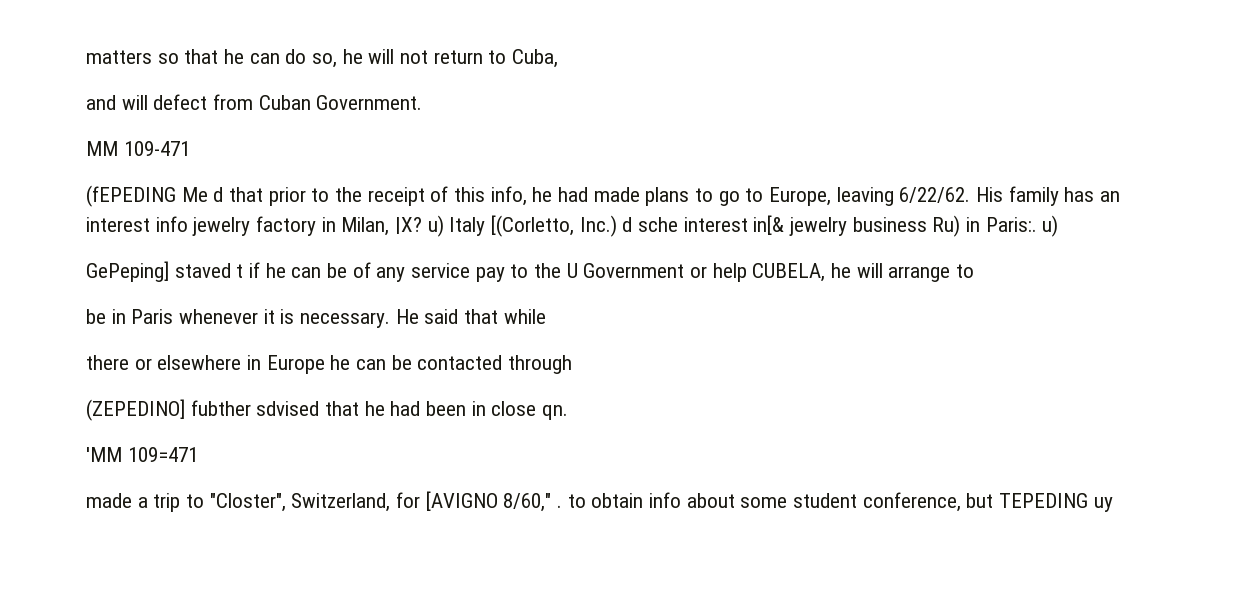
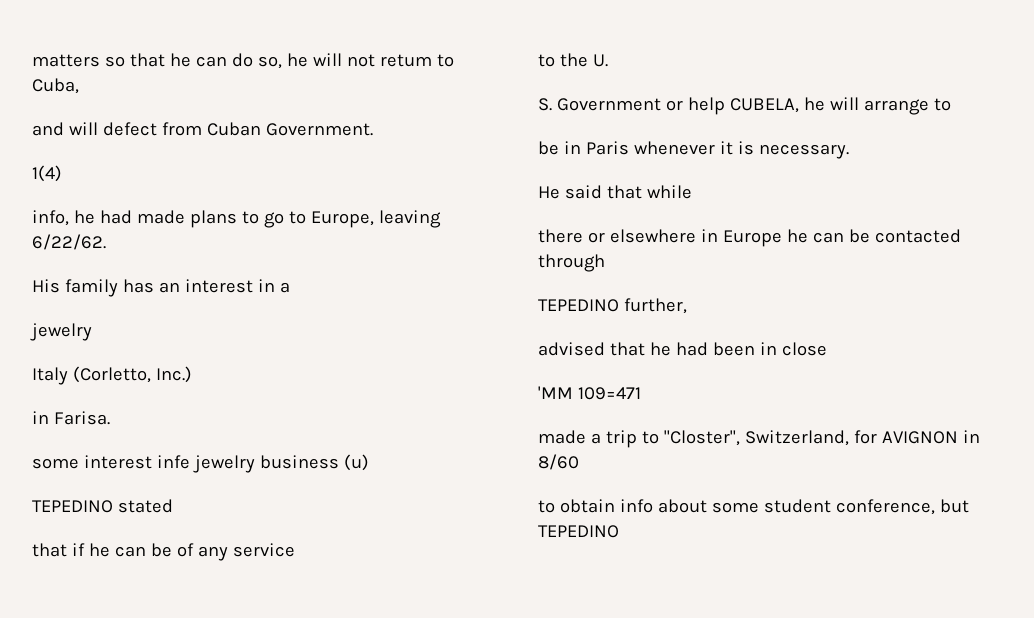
- matters so that he can do so, he will not return to Cuba,
+ matters so that he can do so, he will not retum to Cuba,
- MM 109-471
- (fEPEDING Me d that prior to the receipt of this info, he had made plans to go to Europe, leaving 6/22/62. His family has an interest info jewelry factory in Milan, |X? u) Italy [(Corletto, Inc.) d sche interest in[& jewelry business Ru) in Paris:. u)
- GePeping] staved t if he can be of any service pay to the U Government or help CUBELA, he will arrange to
+ 1(4)
+ info, he had made plans to go to Europe, leaving 6/22/62.
+ His family has an interest in a
+ jewelry
+ Italy (Corletto, Inc.)
+ in Farisa.
+ some interest infe jewelry business (u)
+ TEPEDINO stated
+ that if he can be of any service
+ to the U.
+ S. Government or help CUBELA, he will arrange to
- be in Paris whenever it is necessary. He said that while
+ be in Paris whenever it is necessary.
+ He said that while
- (ZEPEDINO] fubther sdvised that he had been in close qn.
+ TEPEDINO further,
+ advised that he had been in close
- made a trip to "Closter", Switzerland, for [AVIGNO 8/60," . to obtain info about some student conference, but TEPEDING uy
+ made a trip to "Closter", Switzerland, for AVIGNON in 8/60
+ to obtain info about some student conference, but TEPEDINO

